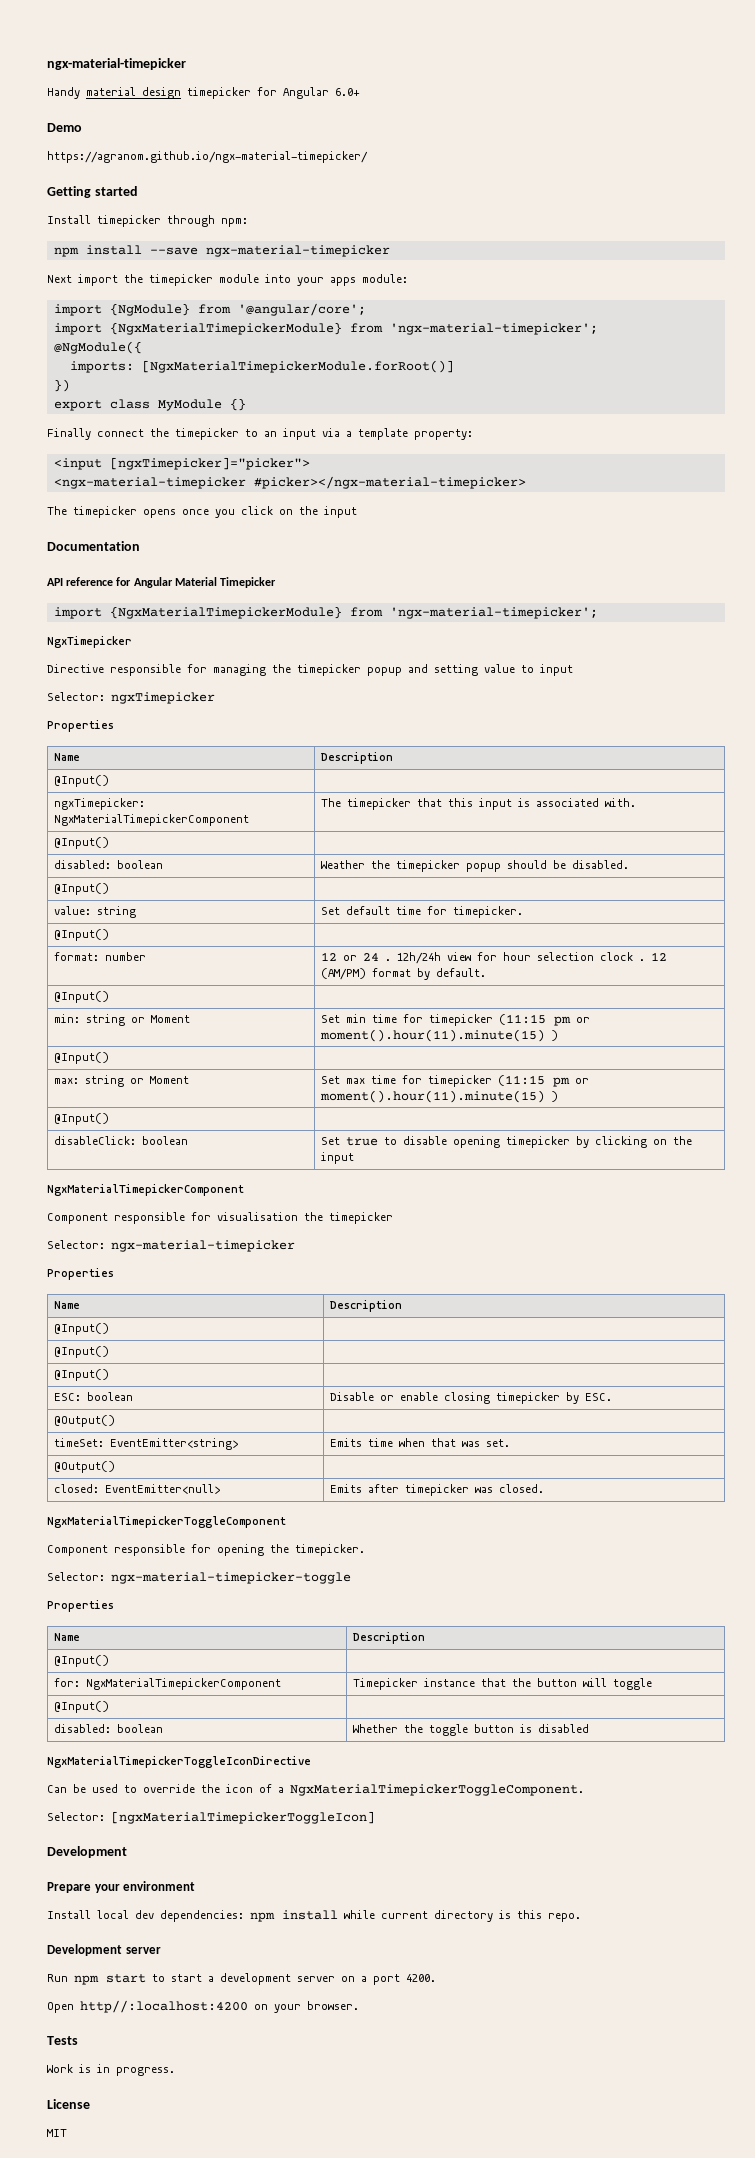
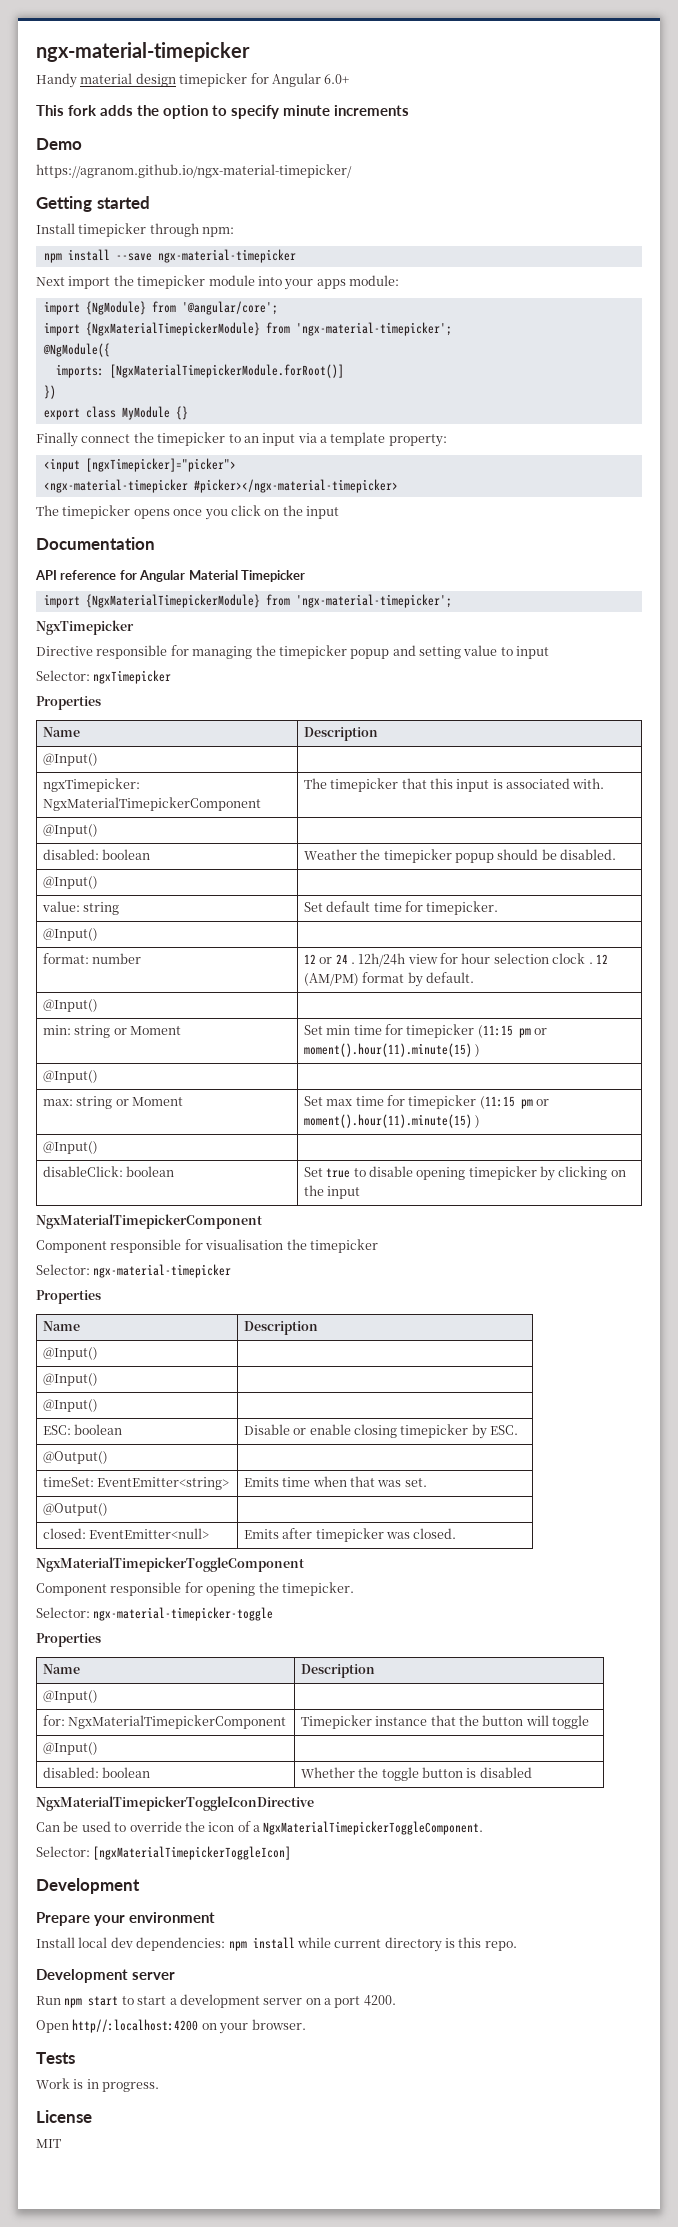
+ This fork adds the option to specify minute increments

